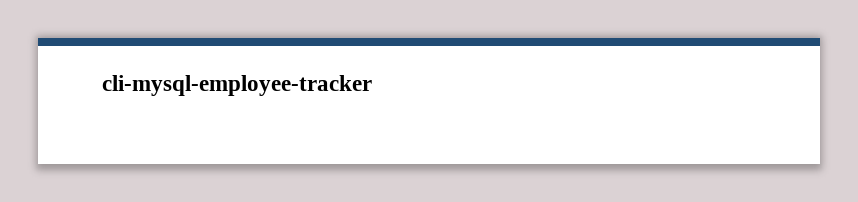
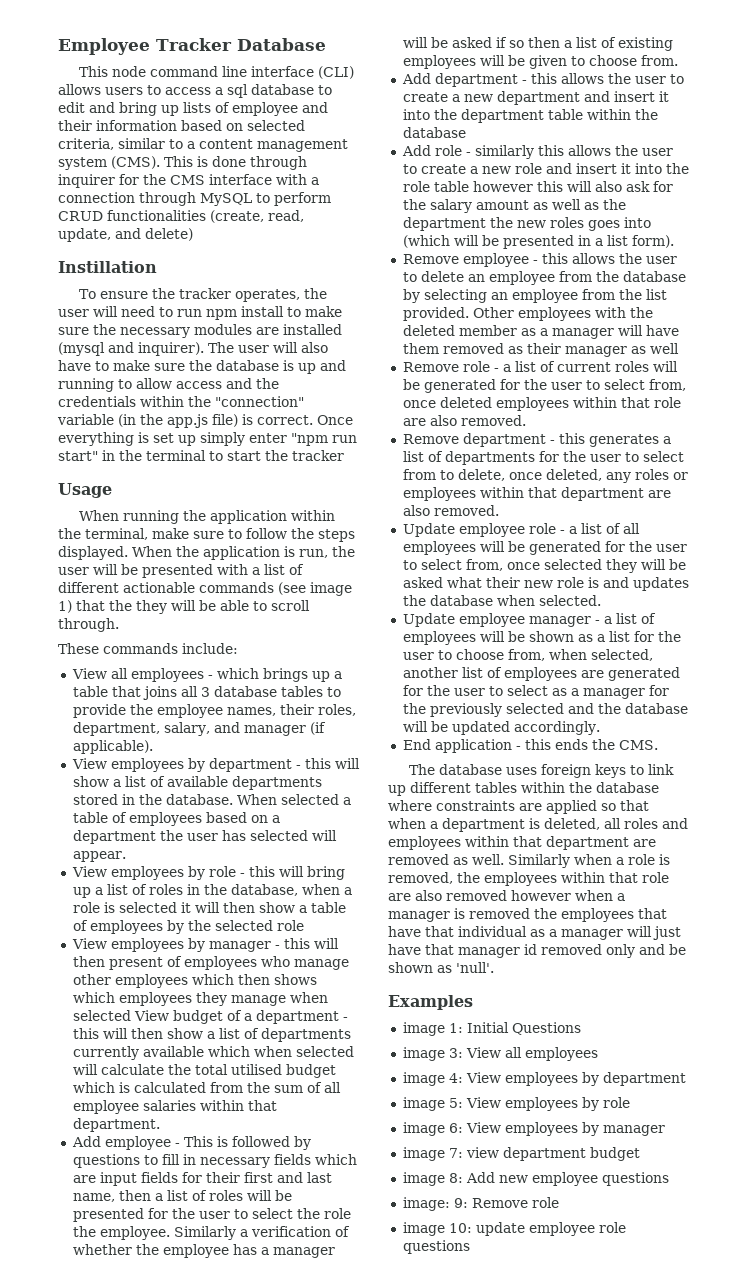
- cli-mysql-employee-tracker
+ Employee Tracker Database
+ This node command line interface (CLI) allows users to access a sql database to edit and bring up lists of employee and their information based on selected criteria, similar to a content management system (CMS). This is done through inquirer for the CMS interface with a connection through MySQL to perform CRUD functionalities (create, read, update, and delete)
+ Instillation
+ To ensure the tracker operates, the user will need to run npm install to make sure the necessary modules are installed (mysql and inquirer). The user will also have to make sure the database is up and running to allow access and the credentials within the "connection" variable (in the app.js file) is correct. Once everything is set up simply enter "npm run start" in the terminal to start the tracker
+ Usage
+ When running the application within the terminal, make sure to follow the steps displayed. When the application is run, the user will be presented with a list of different actionable commands (see image 1) that the they will be able to scroll through.
+ These commands include:
+ View all employees - which brings up a table that joins all 3 database tables to provide the employee names, their roles, department, salary, and manager (if applicable).
+ View employees by department - this will show a list of available departments stored in the database. When selected a table of employees based on a department the user has selected will appear.
+ View employees by role - this will bring up a list of roles in the database, when a role is selected it will then show a table of employees by the selected role
+ View employees by manager - this will then present of employees who manage other employees which then shows which employees they manage when selected View budget of a department - this will then show a list of departments currently available which when selected will calculate the total utilised budget which is calculated from the sum of all employee salaries within that department.
+ Add employee - This is followed by questions to fill in necessary fields which are input fields for their first and last name, then a list of roles will be presented for the user to select the role the employee. Similarly a verification of whether the employee has a manager will be asked if so then a list of existing employees will be given to choose from.
+ Add department - this allows the user to create a new department and insert it into the department table within the database
+ Add role - similarly this allows the user to create a new role and insert it into the role table however this will also ask for the salary amount as well as the department the new roles goes into (which will be presented in a list form).
+ Remove employee - this allows the user to delete an employee from the database by selecting an employee from the list provided. Other employees with the deleted member as a manager will have them removed as their manager as well
+ Remove role - a list of current roles will be generated for the user to select from, once deleted employees within that role are also removed.
+ Remove department - this generates a list of departments for the user to select from to delete, once deleted, any roles or employees within that department are also removed.
+ Update employee role - a list of all employees will be generated for the user to select from, once selected they will be asked what their new role is and updates the database when selected.
+ Update employee manager - a list of employees will be shown as a list for the user to choose from, when selected, another list of employees are generated for the user to select as a manager for the previously selected and the database will be updated accordingly.
+ End application - this ends the CMS.
+ The database uses foreign keys to link up different tables within the database where constraints are applied so that when a department is deleted, all roles and employees within that department are removed as well. Similarly when a role is removed, the employees within that role are also removed however when a manager is removed the employees that have that individual as a manager will just have that manager id removed only and be shown as 'null'.
+ Examples
+ image 1: Initial Questions
+ image 3: View all employees
+ image 4: View employees by department
+ image 5: View employees by role
+ image 6: View employees by manager
+ image 7: view department budget
+ image 8: Add new employee questions
+ image: 9: Remove role
+ image 10: update employee role questions

